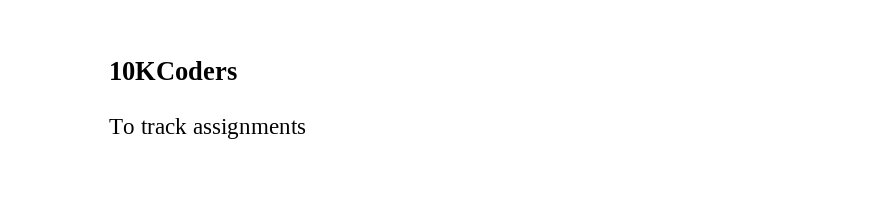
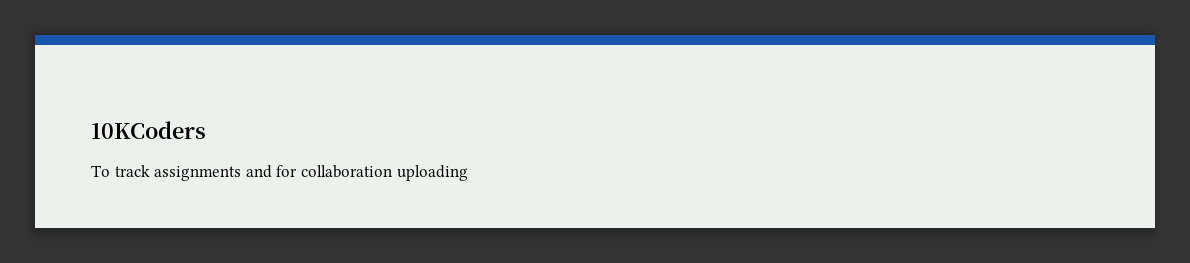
- To track assignments
+ To track assignments and for collaboration uploading

